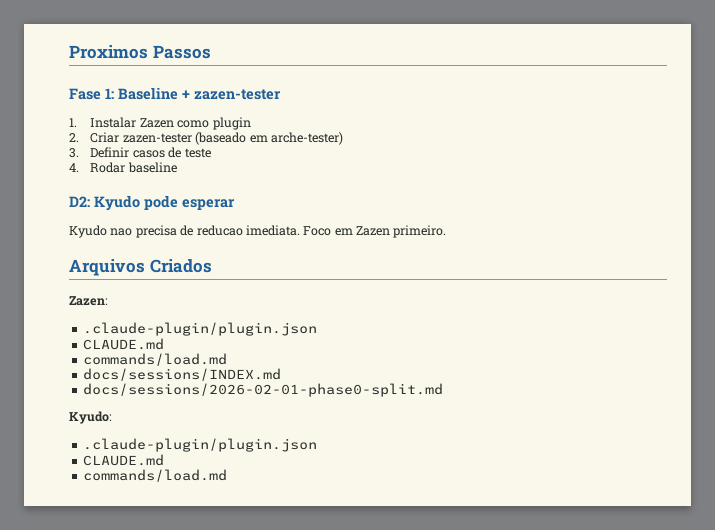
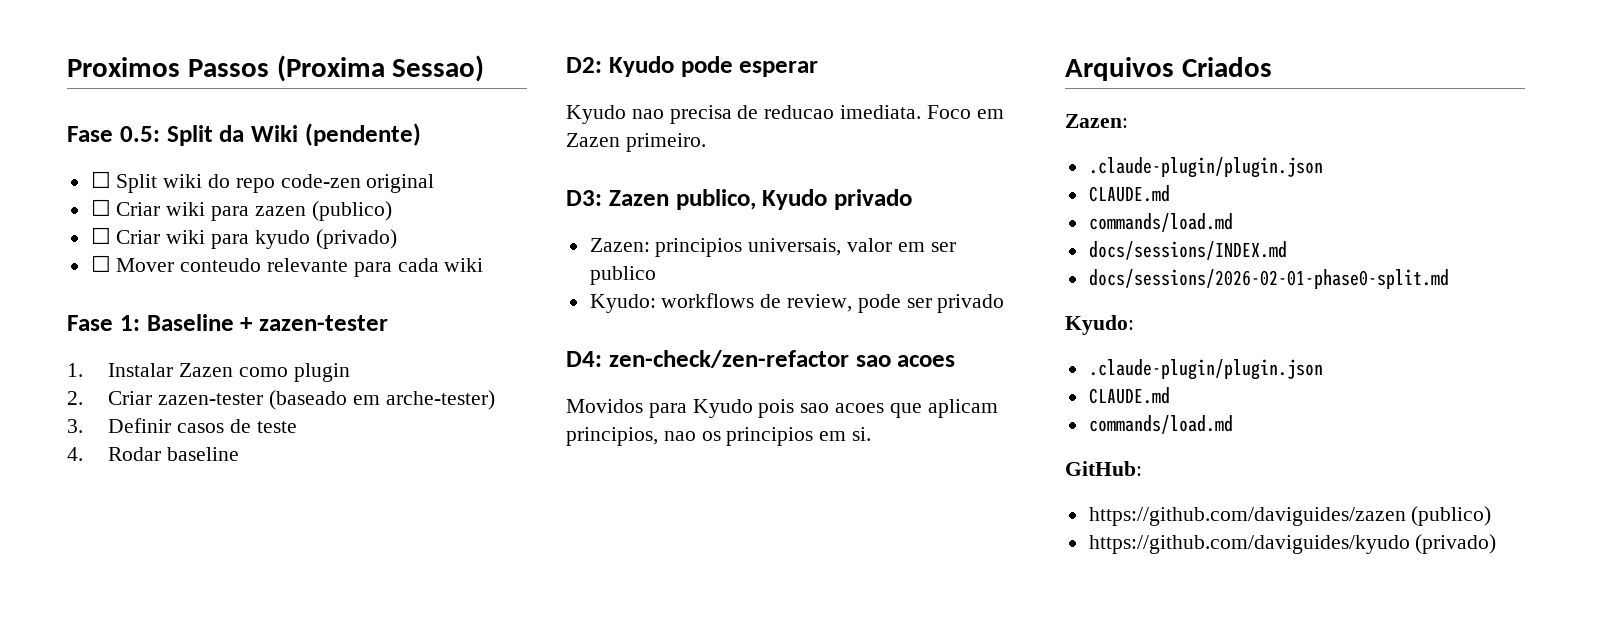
- Proximos Passos
+ Proximos Passos (Proxima Sessao)
+ Fase 0.5: Split da Wiki (pendente)
+ ☐ Split wiki do repo code-zen original
+ ☐ Criar wiki para zazen (publico)
+ ☐ Criar wiki para kyudo (privado)
+ ☐ Mover conteudo relevante para cada wiki
+ D3: Zazen publico, Kyudo privado
+ Zazen: principios universais, valor em ser publico
+ Kyudo: workflows de review, pode ser privado
+ D4: zen-check/zen-refactor sao acoes
+ Movidos para Kyudo pois sao acoes que aplicam principios, nao os principios em si.
+ GitHub:
+ https://github.com/daviguides/zazen (publico)
+ https://github.com/daviguides/kyudo (privado)

